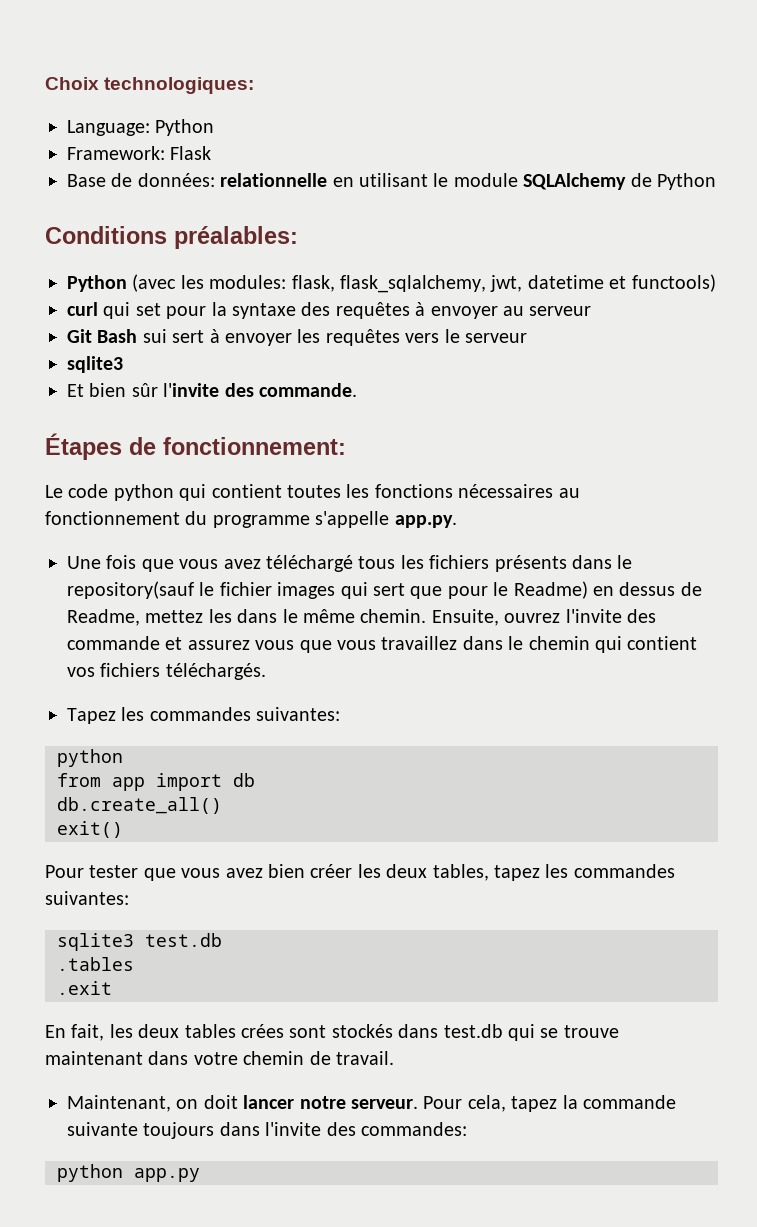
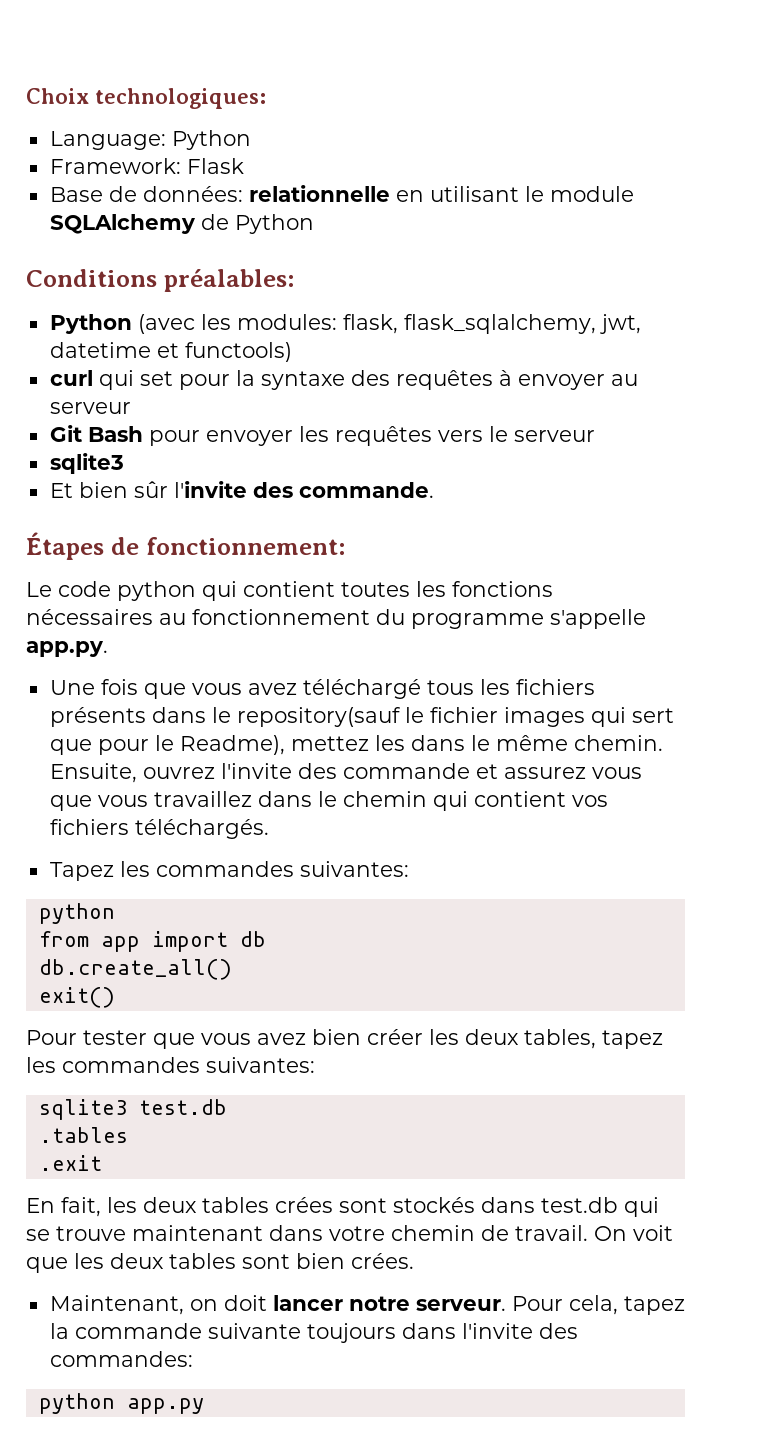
- Git Bash sui sert à envoyer les requêtes vers le serveur
+ Git Bash pour envoyer les requêtes vers le serveur
- Une fois que vous avez téléchargé tous les fichiers présents dans le repository(sauf le fichier images qui sert que pour le Readme) en dessus de Readme, mettez les dans le même chemin.
+ Une fois que vous avez téléchargé tous les fichiers présents dans le repository(sauf le fichier images qui sert que pour le Readme), mettez les dans le même chemin.
+ On voit que les deux tables sont bien crées.

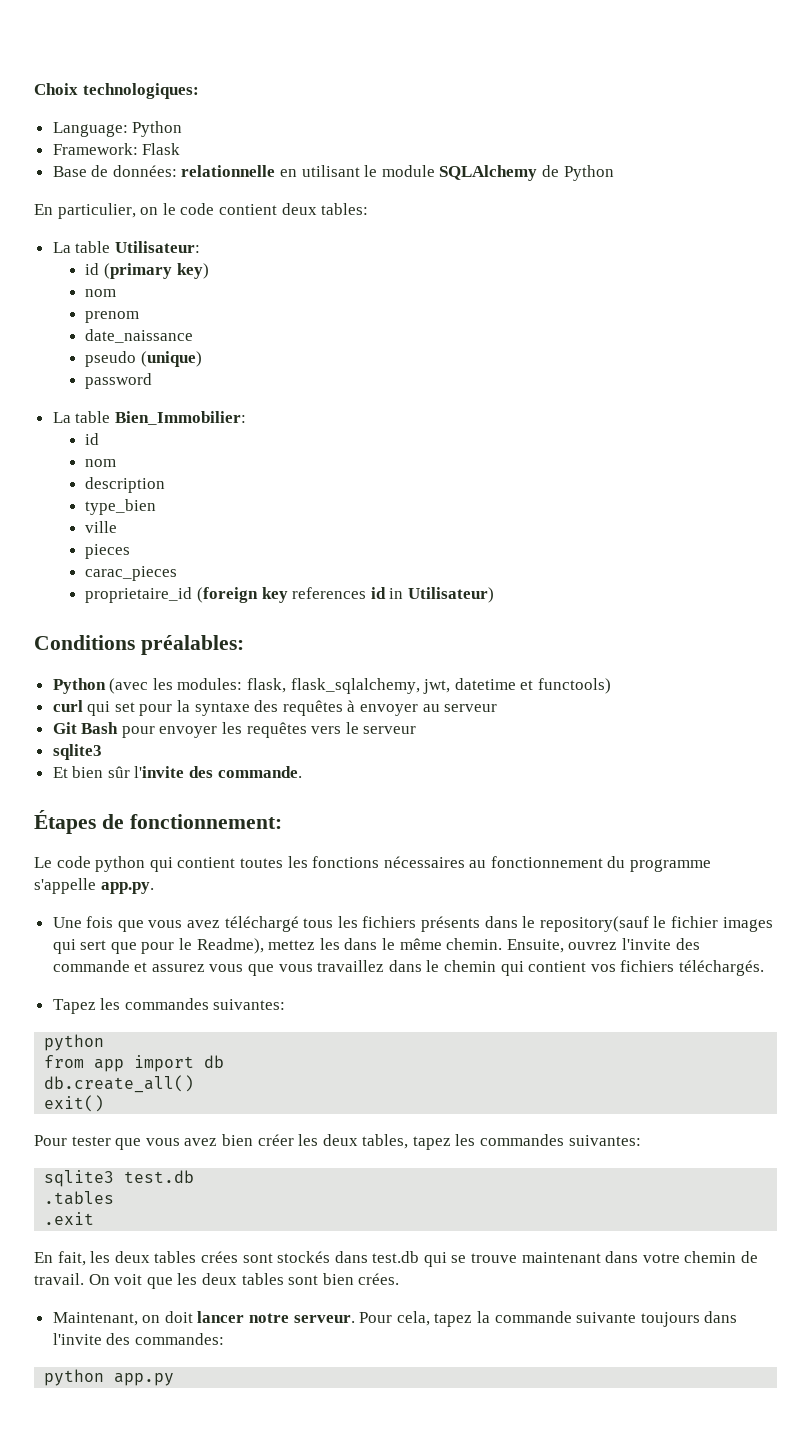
+ En particulier, on le code contient deux tables:
+ La table Utilisateur:
+ id (primary key)
+ nom
+ prenom
+ date_naissance
+ pseudo (unique)
+ password
+ La table Bien_Immobilier:
+ id
+ nom
+ description
+ type_bien
+ ville
+ pieces
+ carac_pieces
+ proprietaire_id (foreign key references id in Utilisateur)

